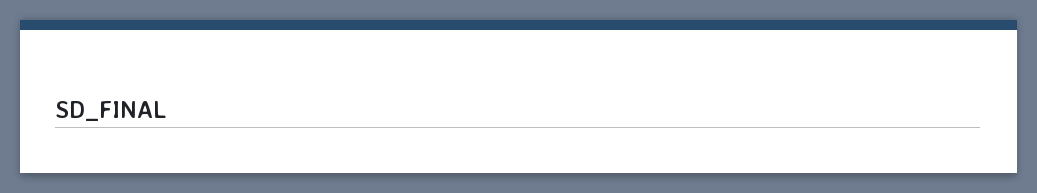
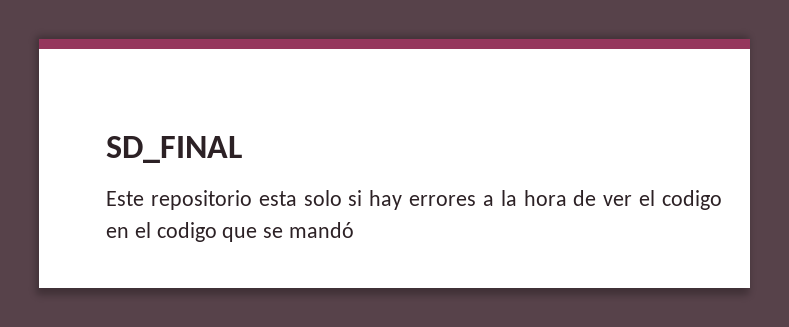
+ Este repositorio esta solo si hay errores a la hora de ver el codigo en el codigo que se mandó

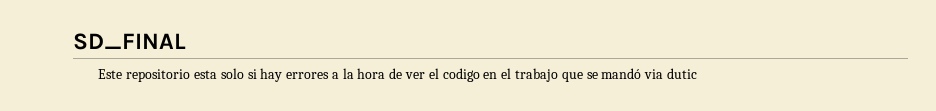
- Este repositorio esta solo si hay errores a la hora de ver el codigo en el codigo que se mandó
+ Este repositorio esta solo si hay errores a la hora de ver el codigo en el trabajo que se mandó via dutic

